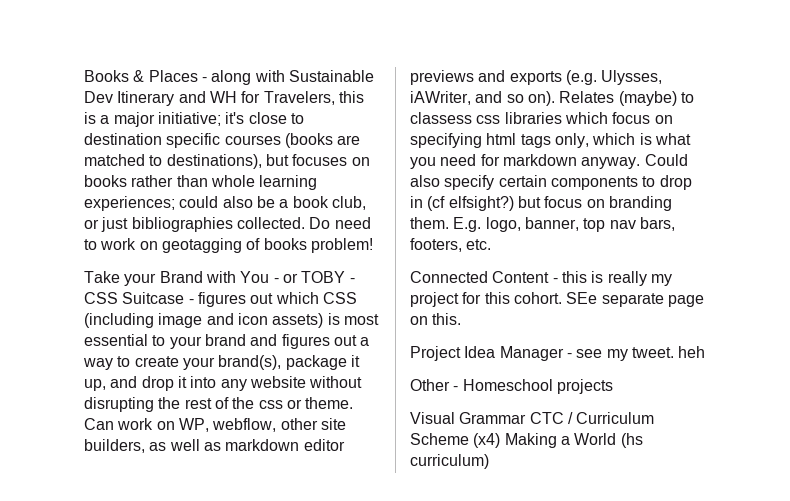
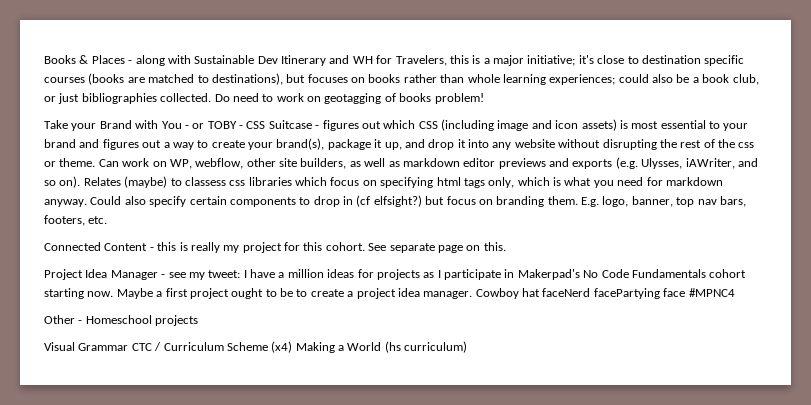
- SEe separate page on this.
+ See separate page on this.
- Project Idea Manager - see my tweet. heh
+ Project Idea Manager - see my tweet: I have a million ideas for projects as I participate in Makerpad's No Code Fundamentals cohort starting now. Maybe a first project ought to be to create a project idea manager. Cowboy hat faceNerd facePartying face #MPNC4

